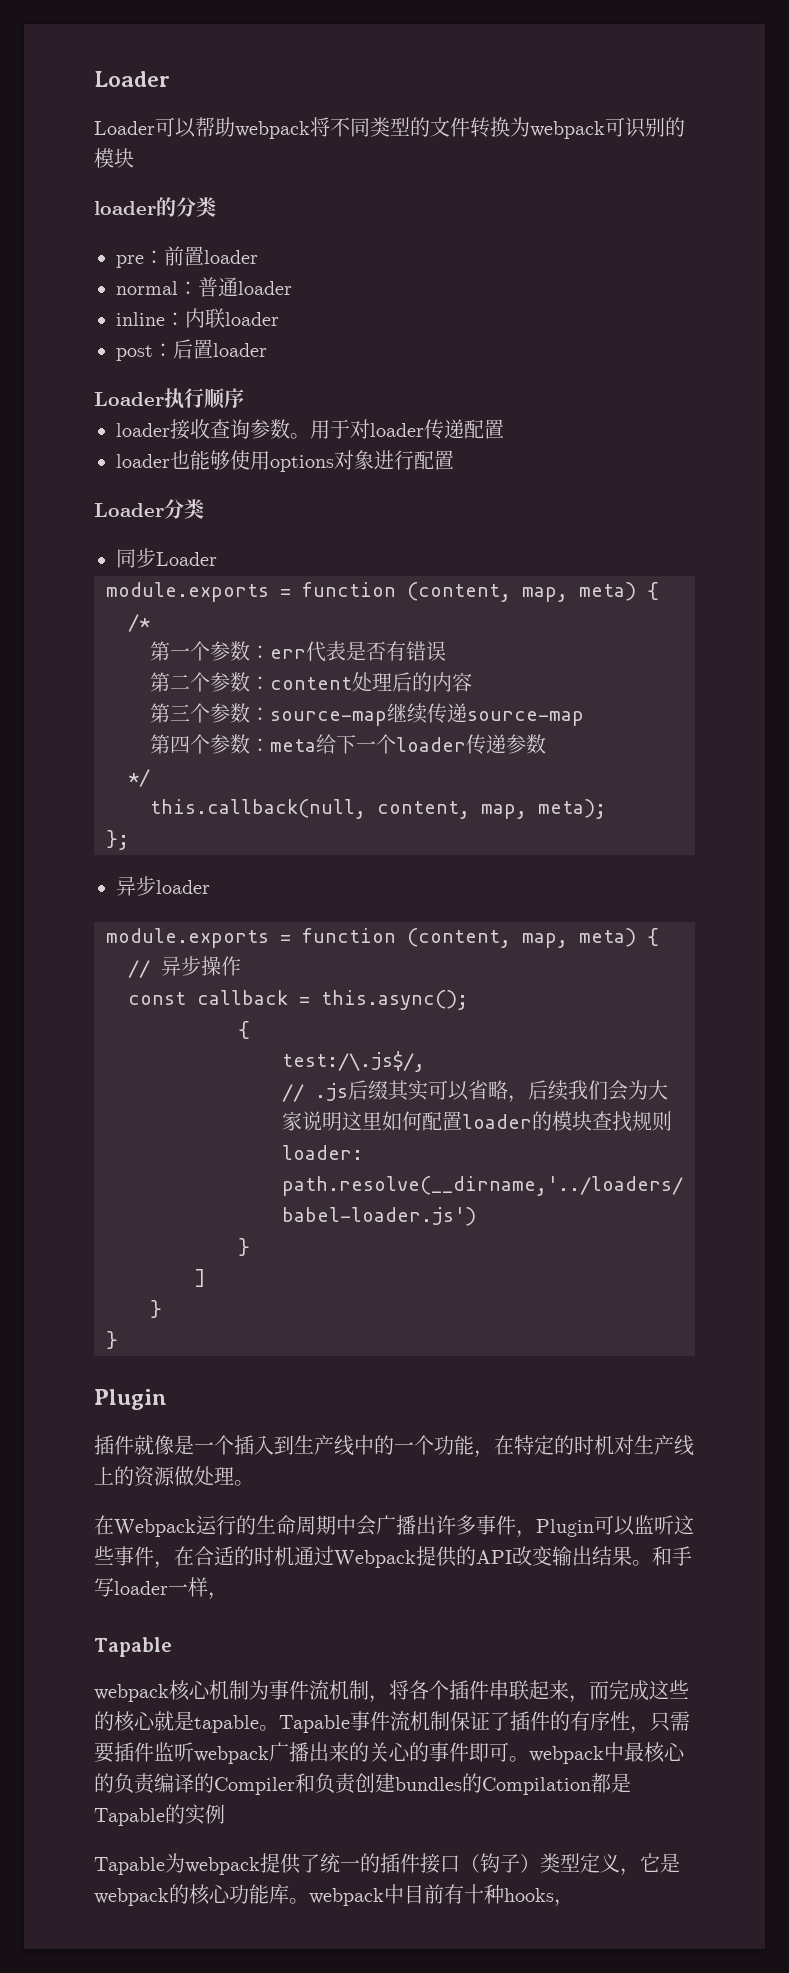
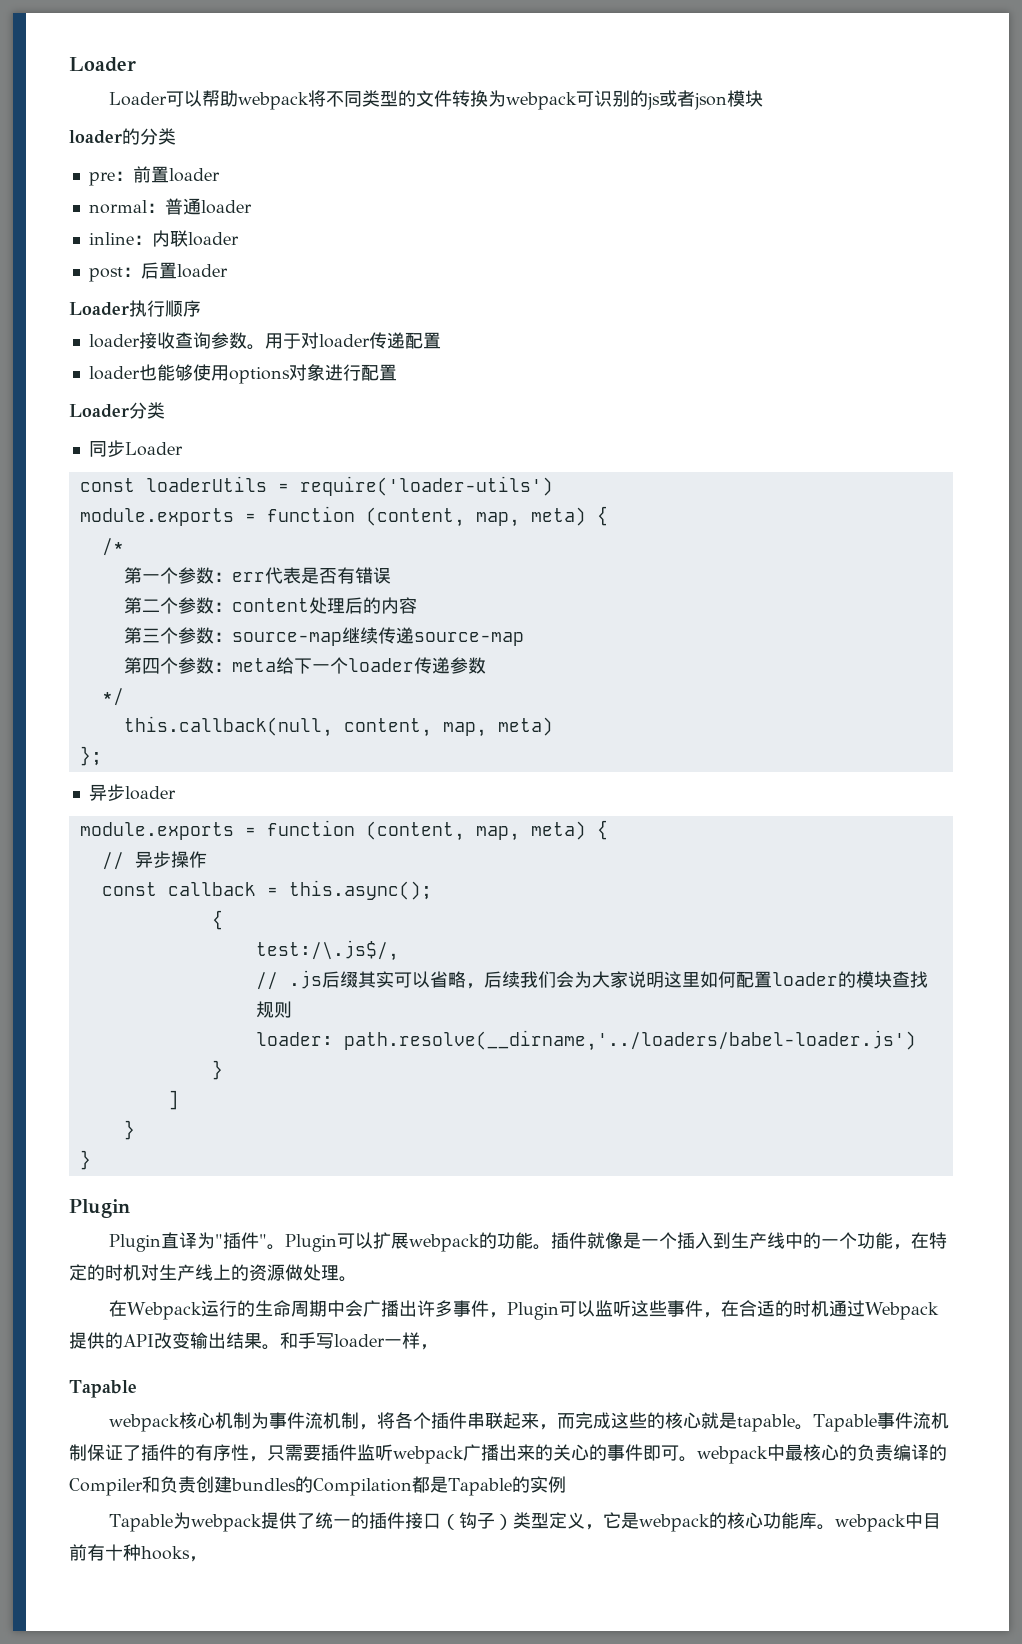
- Loader可以帮助webpack将不同类型的文件转换为webpack可识别的模块
+ Loader可以帮助webpack将不同类型的文件转换为webpack可识别的js或者json模块
+ const loaderUtils = require('loader-utils')
- this.callback(null, content, map, meta);
+ this.callback(null, content, map, meta)
+ Plugin直译为"插件"。Plugin可以扩展webpack的功能。

